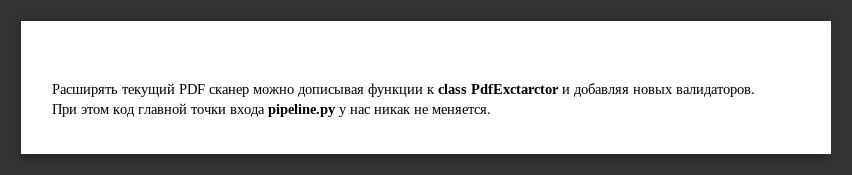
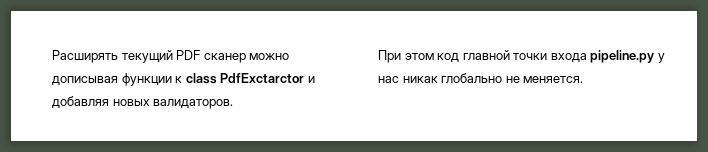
- При этом код главной точки входа pipeline.py у нас никак не меняется.
+ При этом код главной точки входа pipeline.py у нас никак глобально не меняется.

